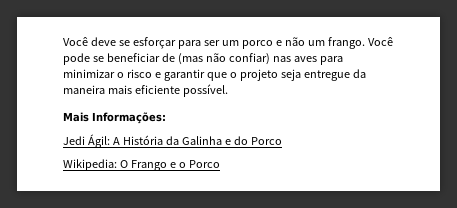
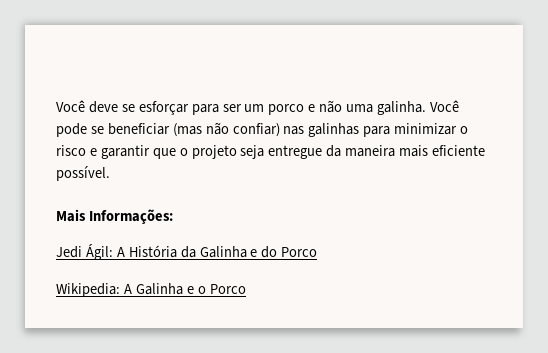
- Você deve se esforçar para ser um porco e não um frango.
+ Você deve se esforçar para ser um porco e não uma galinha.
- Você pode se beneficiar de (mas não confiar) nas aves para minimizar o risco e garantir que o projeto seja entregue da maneira mais eficiente possível.
+ Você pode se beneficiar (mas não confiar) nas galinhas para minimizar o risco e garantir que o projeto seja entregue da maneira mais eficiente possível.
- Wikipedia: O Frango e o Porco
+ Wikipedia: A Galinha e o Porco

